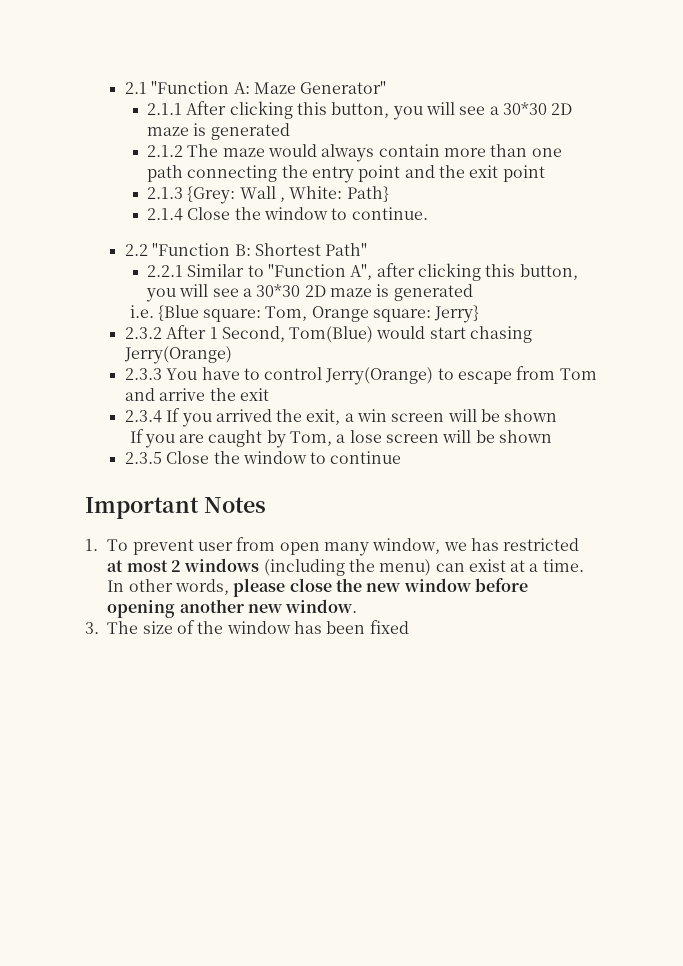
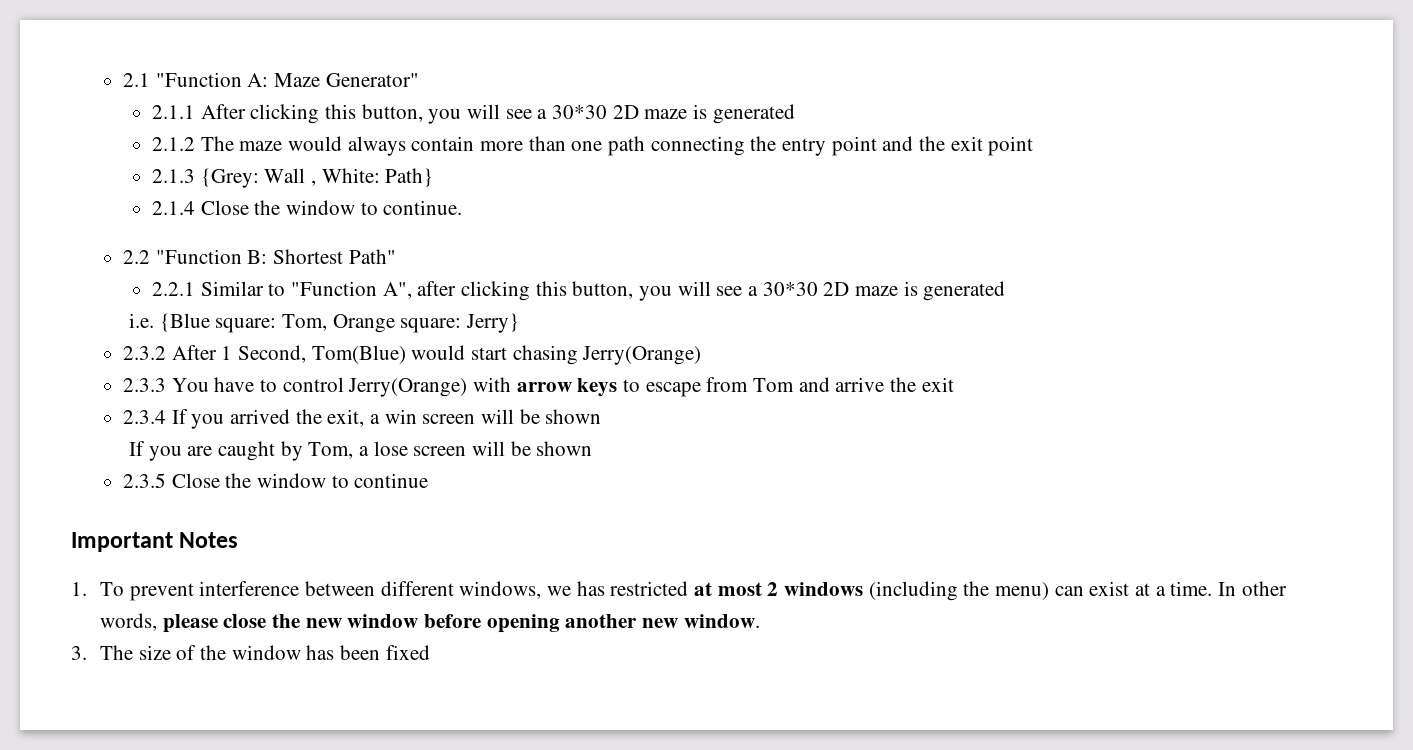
- 2.3.3 You have to control Jerry(Orange) to escape from Tom and arrive the exit
+ 2.3.3 You have to control Jerry(Orange) with arrow keys to escape from Tom and arrive the exit
- 1. To prevent user from open many window, we has restricted at most 2 windows (including the menu) can exist at a time.
+ 1. To prevent interference between different windows, we has restricted at most 2 windows (including the menu) can exist at a time.

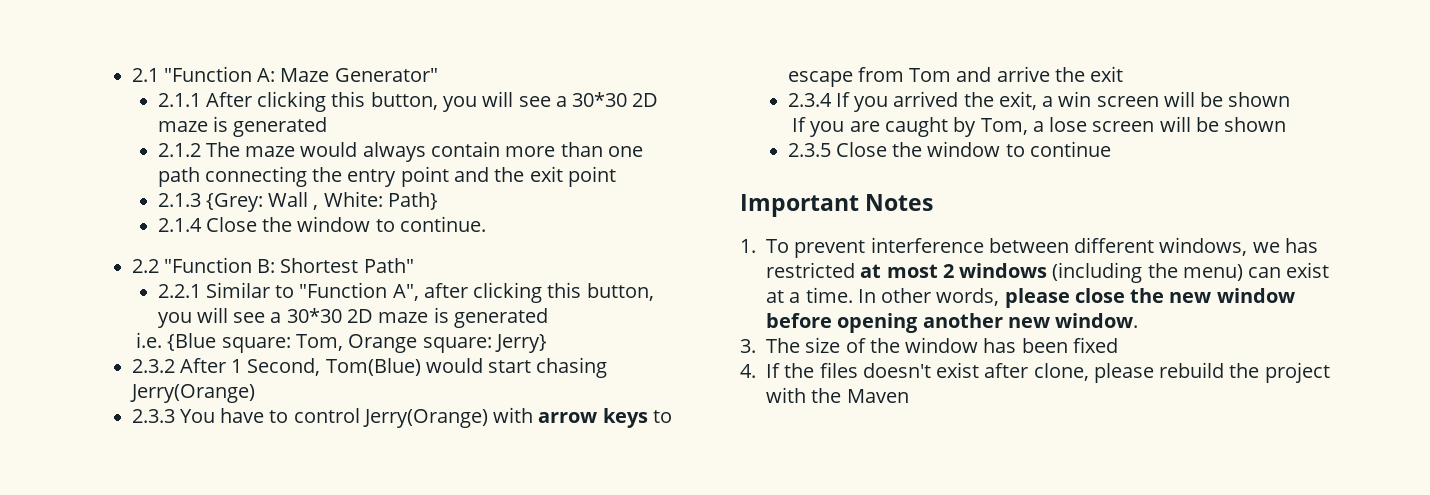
+ 4. If the files doesn't exist after clone, please rebuild the project with the Maven

